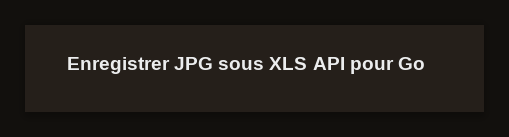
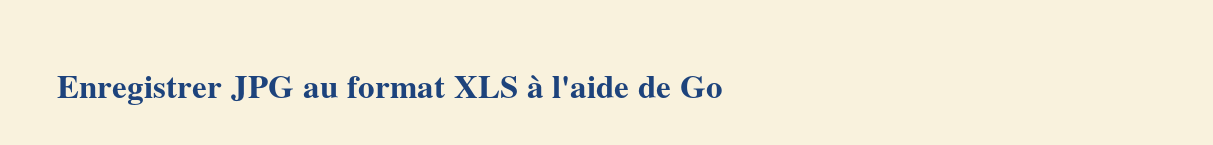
- Enregistrer JPG sous XLS API pour Go
+ Enregistrer JPG au format XLS à l'aide de Go

